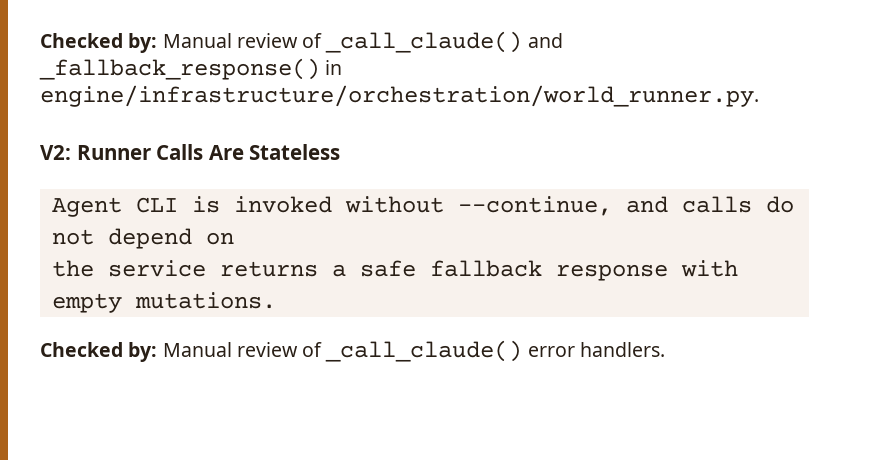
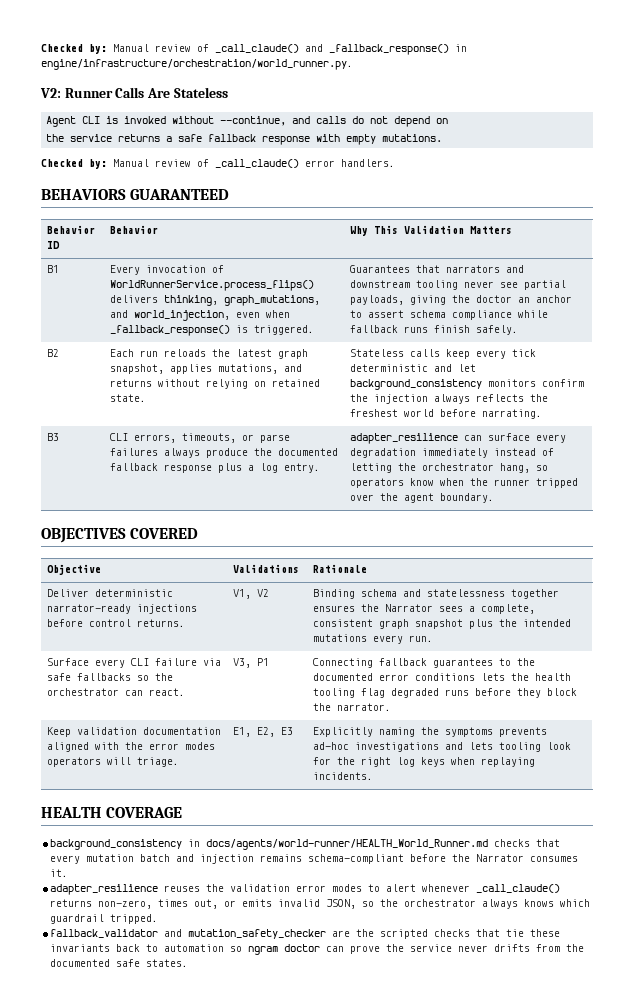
+ BEHAVIORS GUARANTEED
+ Behavior ID | Behavior | Why This Validation Matters
+ B1 | Every invocation of WorldRunnerService.process_flips() delivers thinking, graph_mutations, and world_injection, even when _fallback_response() is triggered. | Guarantees that narrators and downstream tooling never see partial payloads, giving the doctor an anchor to assert schema compliance while fallback runs finish safely.
+ B2 | Each run reloads the latest graph snapshot, applies mutations, and returns without relying on retained state. | Stateless calls keep every tick deterministic and let background_consistency monitors confirm the injection always reflects the freshest world before narrating.
+ B3 | CLI errors, timeouts, or parse failures always produce the documented fallback response plus a log entry. | adapter_resilience can surface every degradation immediately instead of letting the orchestrator hang, so operators know when the runner tripped over the agent boundary.
+ OBJECTIVES COVERED
+ Objective | Validations | Rationale
+ Deliver deterministic narrator-ready injections before control returns. | V1, V2 | Binding schema and statelessness together ensures the Narrator sees a complete, consistent graph snapshot plus the intended mutations every run.
+ Surface every CLI failure via safe fallbacks so the orchestrator can react. | V3, P1 | Connecting fallback guarantees to the documented error conditions lets the health tooling flag degraded runs before they block the narrator.
+ Keep validation documentation aligned with the error modes operators will triage. | E1, E2, E3 | Explicitly naming the symptoms prevents ad-hoc investigations and lets tooling look for the right log keys when replaying incidents.
+ HEALTH COVERAGE
+ background_consistency in docs/agents/world-runner/HEALTH_World_Runner.md checks that every mutation batch and injection remains schema-compliant before the Narrator consumes it.
+ adapter_resilience reuses the validation error modes to alert whenever _call_claude() returns non-zero, times out, or emits invalid JSON, so the orchestrator always knows which guardrail tripped.
+ fallback_validator and mutation_safety_checker are the scripted checks that tie these invariants back to automation so ngram doctor can prove the service never drifts from the documented safe states.

